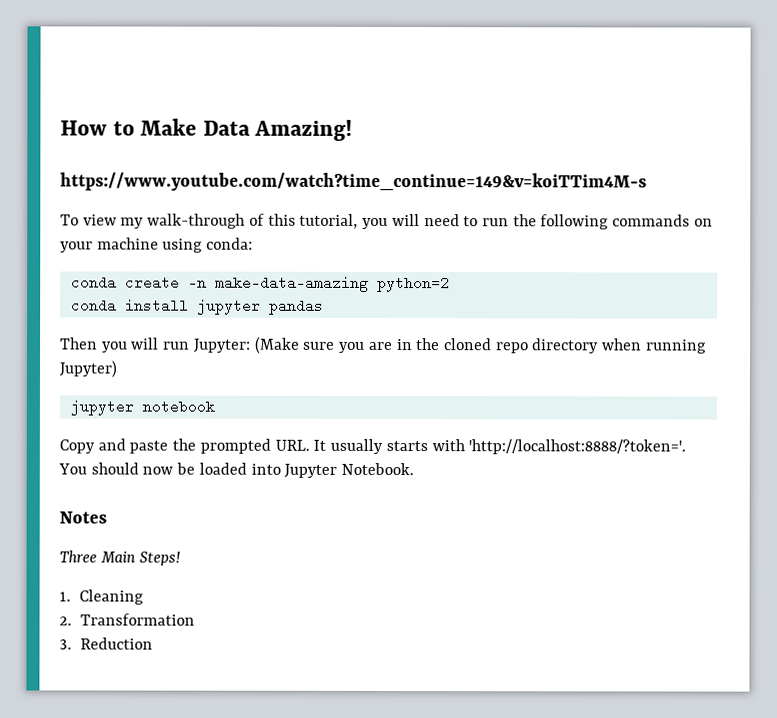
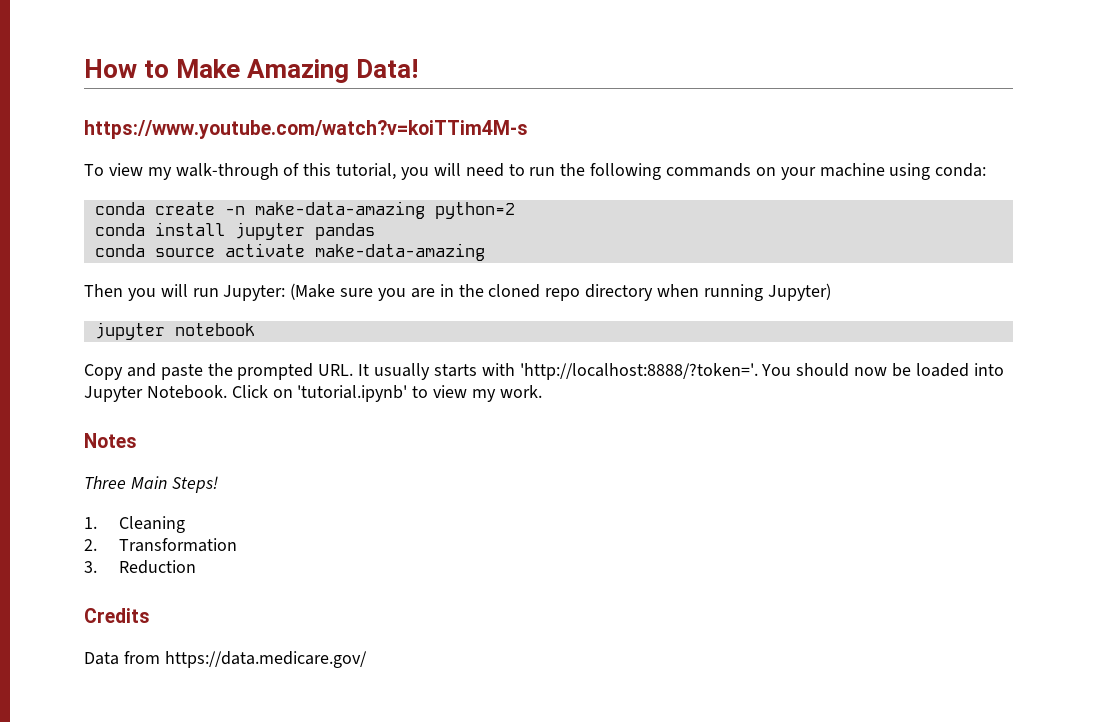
- How to Make Data Amazing!
- https://www.youtube.com/watch?time_continue=149&v=koiTTim4M-s
+ How to Make Amazing Data!
+ https://www.youtube.com/watch?v=koiTTim4M-s
+ conda source activate make-data-amazing
+ Click on 'tutorial.ipynb' to view my work.
+ Credits
+ Data from https://data.medicare.gov/

